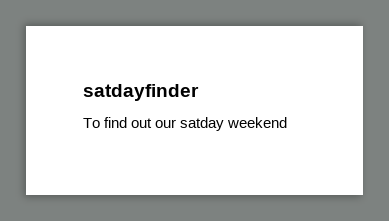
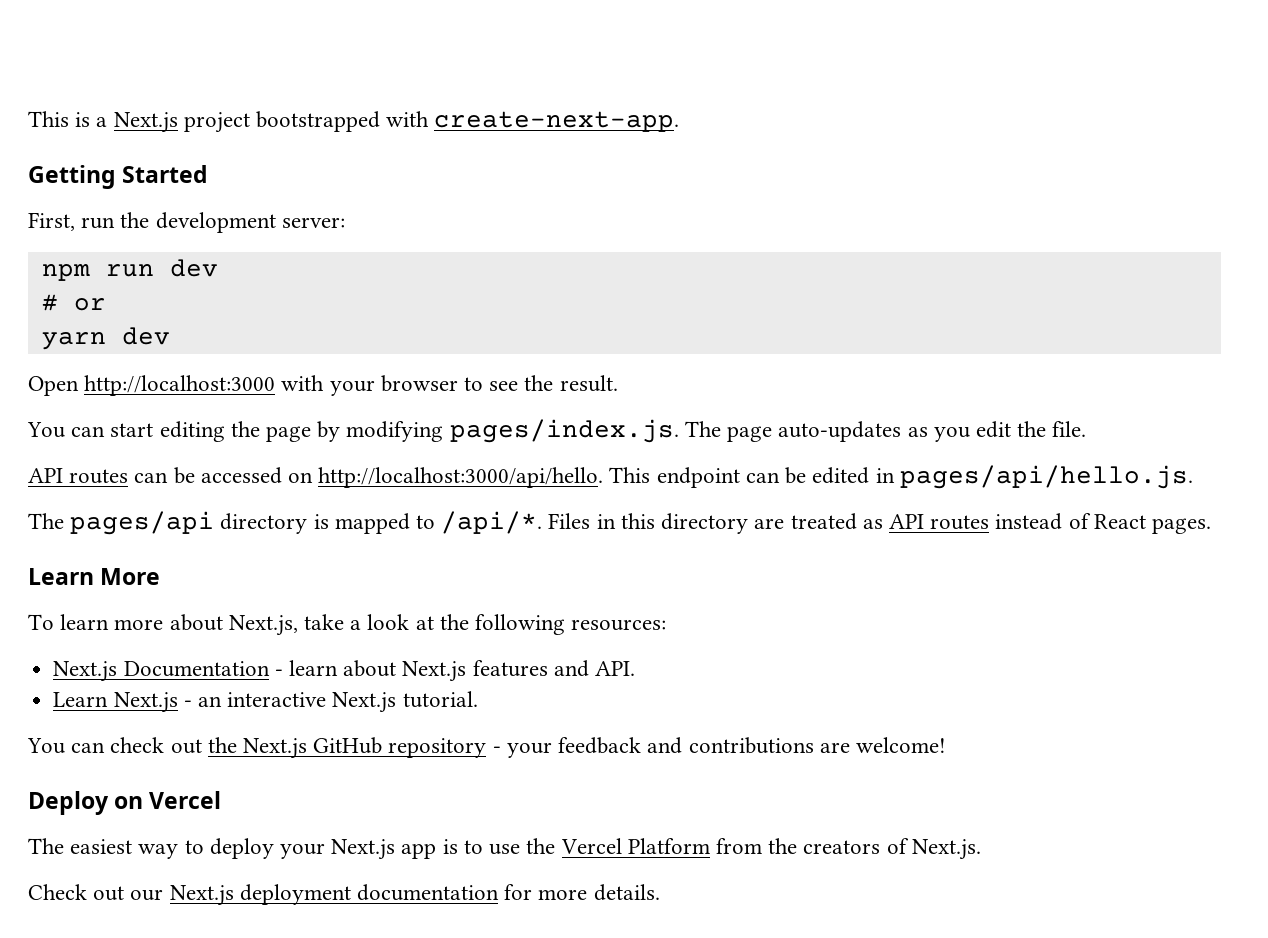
- satdayfinder
- To find out our satday weekend
+ This is a Next.js project bootstrapped with create-next-app.
+ Getting Started
+ First, run the development server:
+ npm run dev
+ # or
+ yarn dev
+ Open http://localhost:3000 with your browser to see the result.
+ You can start editing the page by modifying pages/index.js. The page auto-updates as you edit the file.
+ API routes can be accessed on http://localhost:3000/api/hello. This endpoint can be edited in pages/api/hello.js.
+ The pages/api directory is mapped to /api/*. Files in this directory are treated as API routes instead of React pages.
+ Learn More
+ To learn more about Next.js, take a look at the following resources:
+ Next.js Documentation - learn about Next.js features and API.
+ Learn Next.js - an interactive Next.js tutorial.
+ You can check out the Next.js GitHub repository - your feedback and contributions are welcome!
+ Deploy on Vercel
+ The easiest way to deploy your Next.js app is to use the Vercel Platform from the creators of Next.js.
+ Check out our Next.js deployment documentation for more details.

